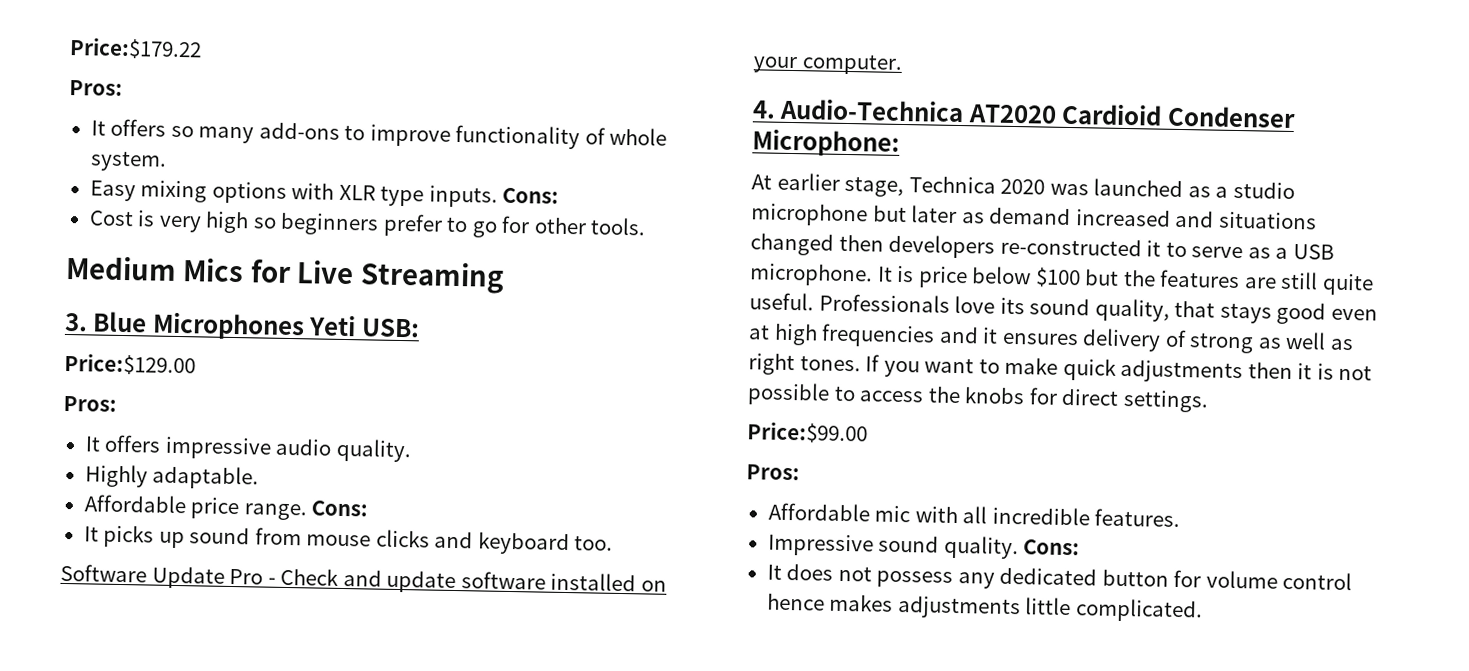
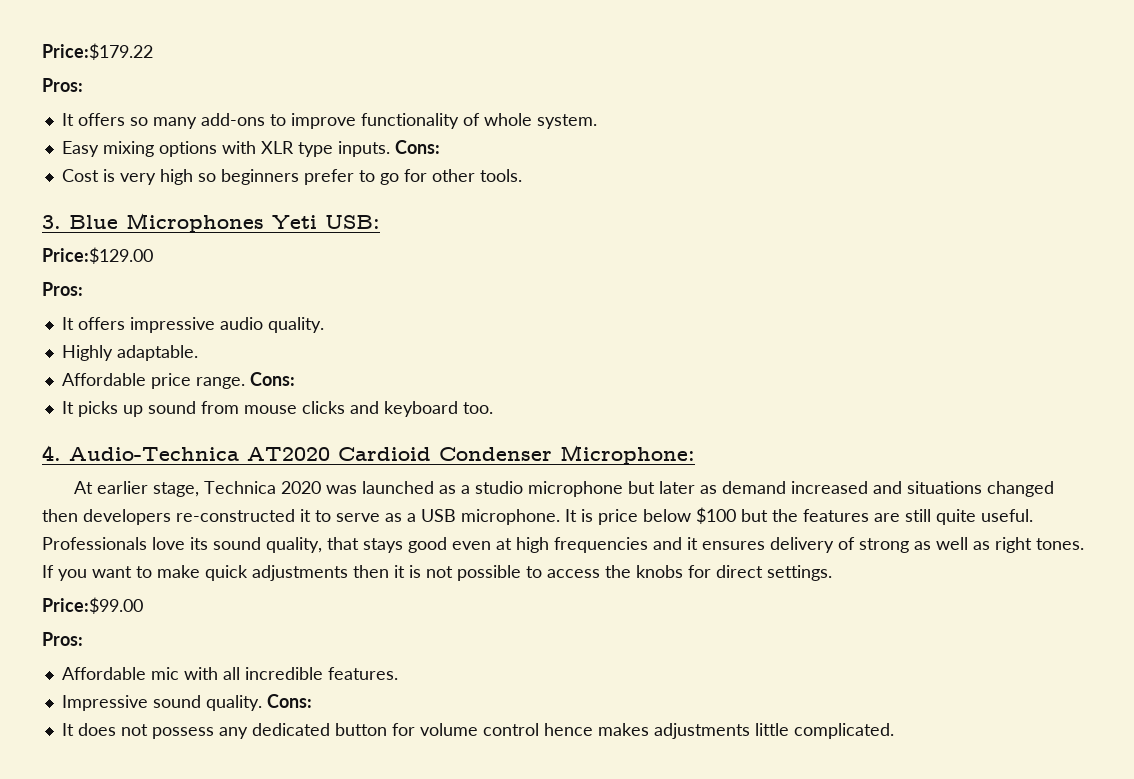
- Medium Mics for Live Streaming
- Software Update Pro - Check and update software installed on your computer.

